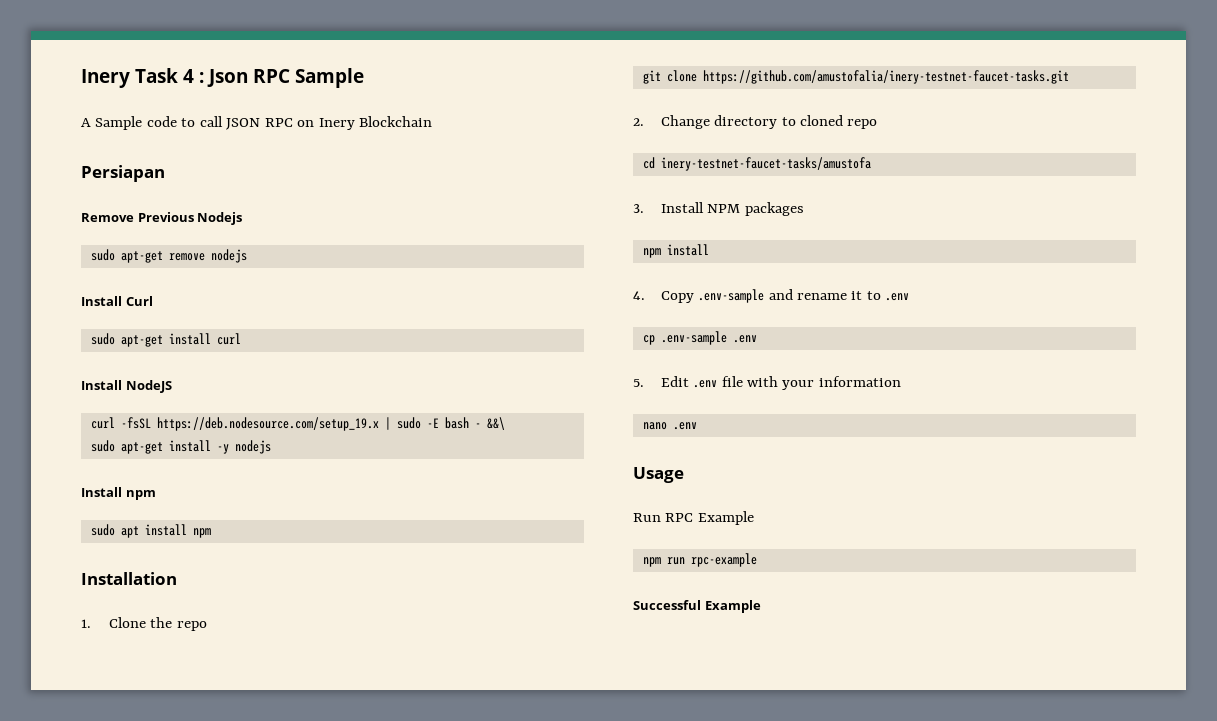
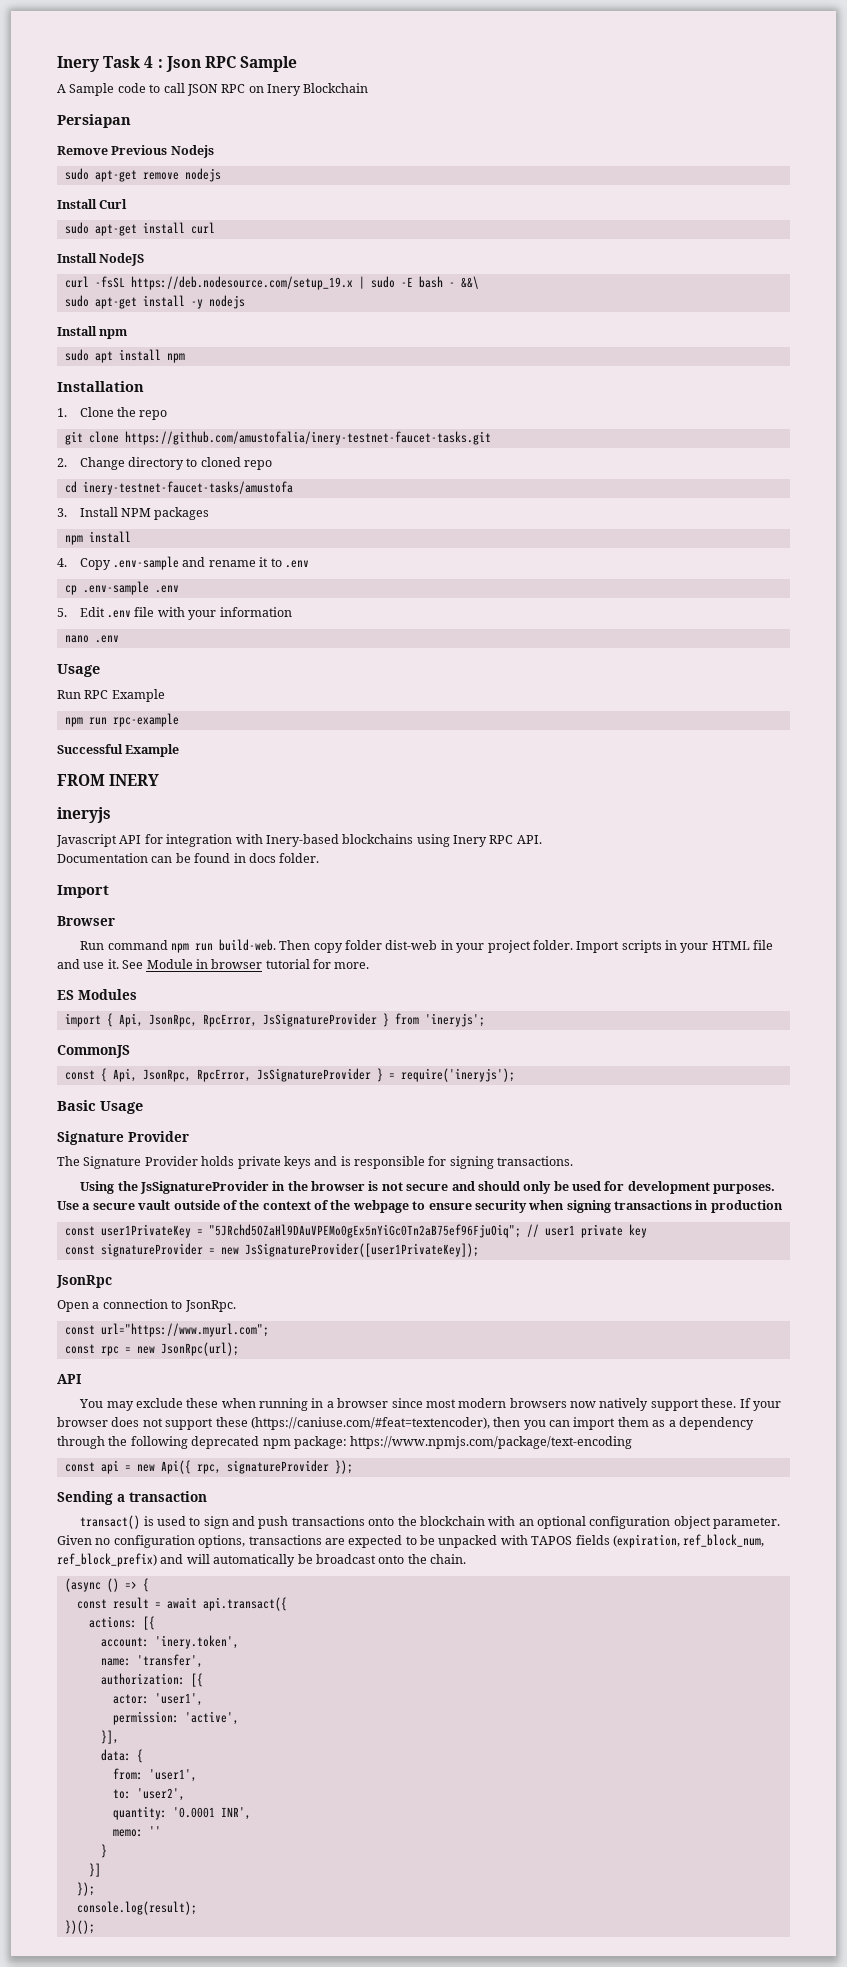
+ FROM INERY
+ ineryjs
+ Javascript API for integration with Inery-based blockchains using Inery RPC API.
+ Documentation can be found in docs folder.
+ Import
+ Browser
+ Run command npm run build-web. Then copy folder dist-web in your project folder. Import scripts in your HTML file and use it. See Module in browser tutorial for more.
+ ES Modules
+ import { Api, JsonRpc, RpcError, JsSignatureProvider } from 'ineryjs';
+ CommonJS
+ const { Api, JsonRpc, RpcError, JsSignatureProvider } = require('ineryjs');
+ Basic Usage
+ Signature Provider
+ The Signature Provider holds private keys and is responsible for signing transactions.
+ Using the JsSignatureProvider in the browser is not secure and should only be used for development purposes. Use a secure vault outside of the context of the webpage to ensure security when signing transactions in production
+ const user1PrivateKey = "5JRchd5OZaHl9DAuVPEMo0gEx5nYiGc0Tn2aB75ef96FjuOiq"; // user1 private key
+ const signatureProvider = new JsSignatureProvider([user1PrivateKey]);
+ JsonRpc
+ Open a connection to JsonRpc.
+ const url="https://www.myurl.com";
+ const rpc = new JsonRpc(url);
+ API
+ You may exclude these when running in a browser since most modern browsers now natively support these. If your browser does not support these (https://caniuse.com/#feat=textencoder), then you can import them as a dependency through the following deprecated npm package: https://www.npmjs.com/package/text-encoding
+ const api = new Api({ rpc, signatureProvider });
+ Sending a transaction
+ transact() is used to sign and push transactions onto the blockchain with an optional configuration object parameter. Given no configuration options, transactions are expected to be unpacked with TAPOS fields (expiration, ref_block_num, ref_block_prefix) and will automatically be broadcast onto the chain.
+ (async () => {
+ const result = await api.transact({
+ actions: [{
+ account: 'inery.token',
+ name: 'transfer',
+ authorization: [{
+ actor: 'user1',
+ permission: 'active',
+ }],
+ data: {
+ from: 'user1',
+ to: 'user2',
+ quantity: '0.0001 INR',
+ memo: ''
+ }
+ }]
+ });
+ console.log(result);
+ })();

